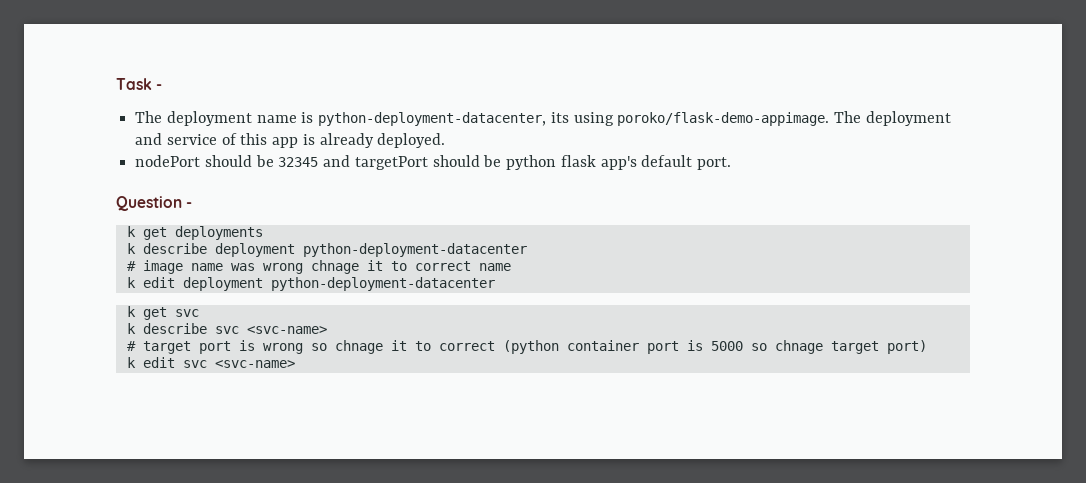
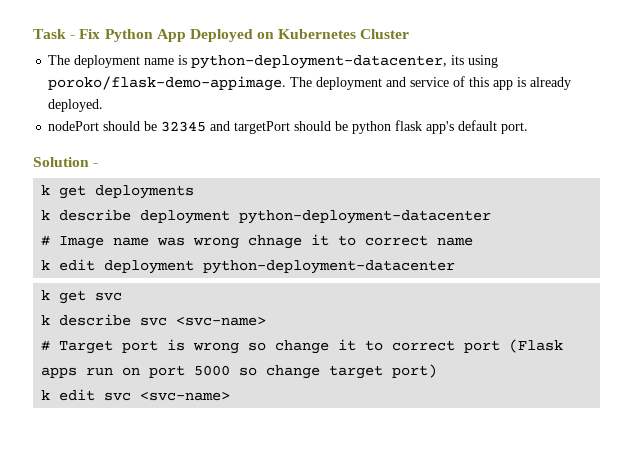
- Task -
+ Task - Fix Python App Deployed on Kubernetes Cluster
- Question -
+ Solution -
- # image name was wrong chnage it to correct name
+ # Image name was wrong chnage it to correct name
- # target port is wrong so chnage it to correct (python container port is 5000 so chnage target port)
+ # Target port is wrong so change it to correct port (Flask apps run on port 5000 so change target port)

